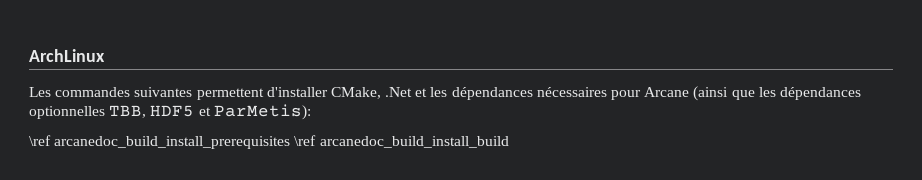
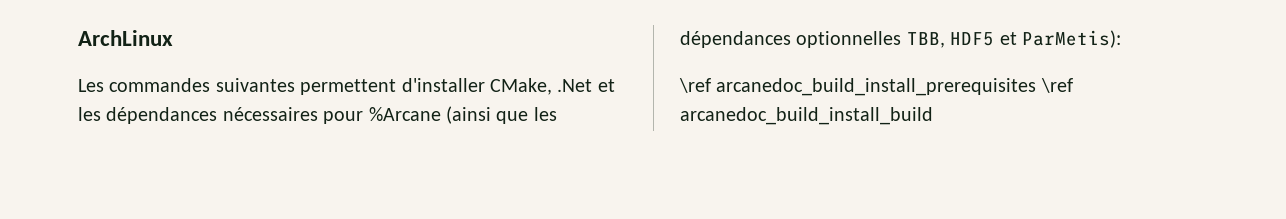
- Les commandes suivantes permettent d'installer CMake, .Net et les dépendances nécessaires pour Arcane (ainsi que les dépendances optionnelles TBB, HDF5 et ParMetis):
+ Les commandes suivantes permettent d'installer CMake, .Net et les dépendances nécessaires pour %Arcane (ainsi que les dépendances optionnelles TBB, HDF5 et ParMetis):

